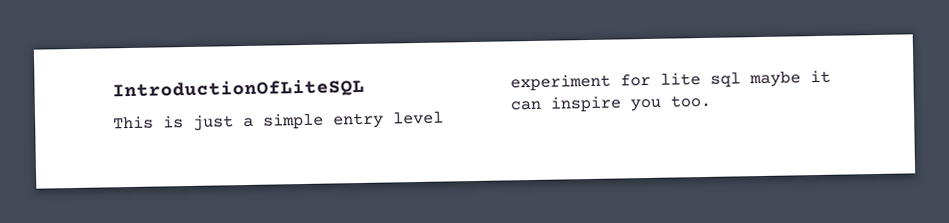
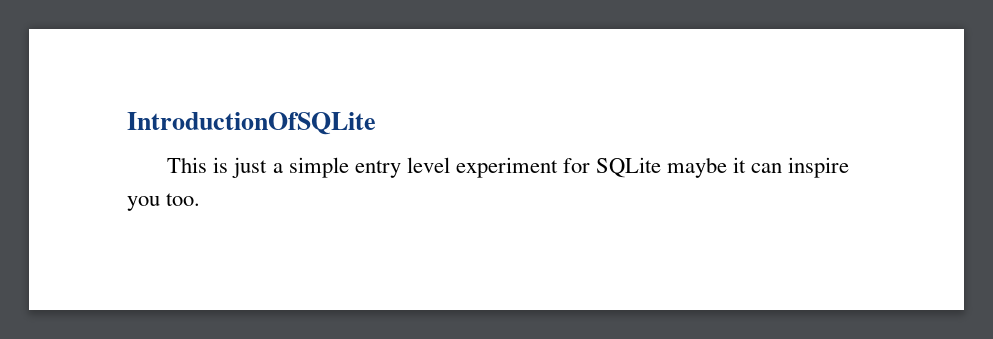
- IntroductionOfLiteSQL
+ IntroductionOfSQLite
- This is just a simple entry level experiment for lite sql maybe it can inspire you too.
+ This is just a simple entry level experiment for SQLite maybe it can inspire you too.

